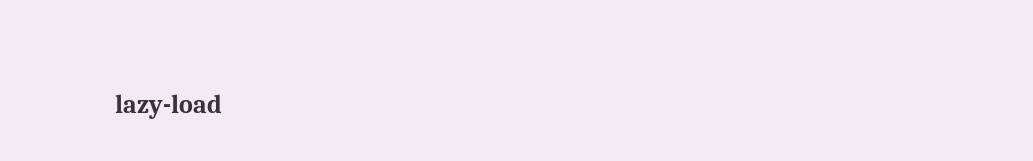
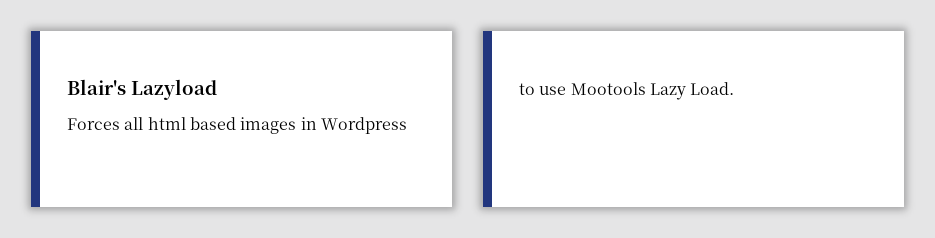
- lazy-load
+ Blair's Lazyload
+ Forces all html based images in Wordpress to use Mootools Lazy Load.

